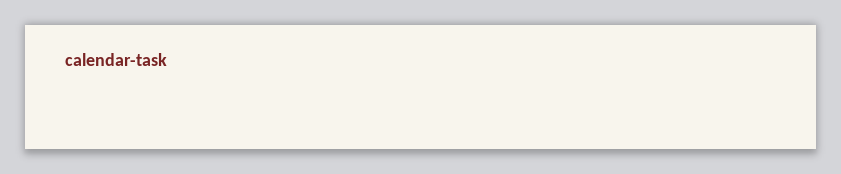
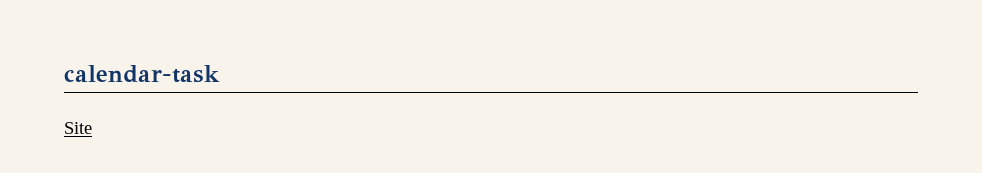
+ Site

